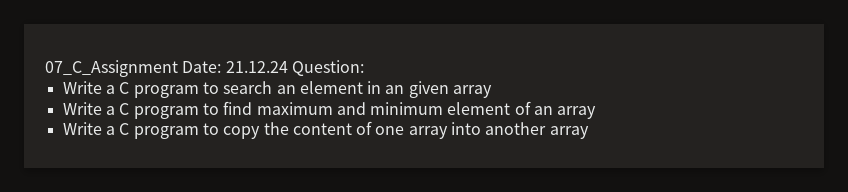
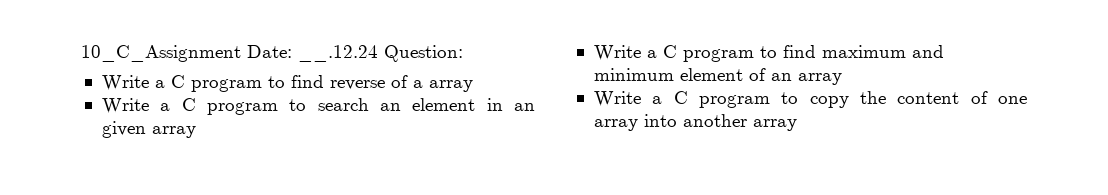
- 07_C_Assignment Date: 21.12.24 Question:
+ 10_C_Assignment Date: __.12.24 Question:
+ Write a C program to find reverse of a array

